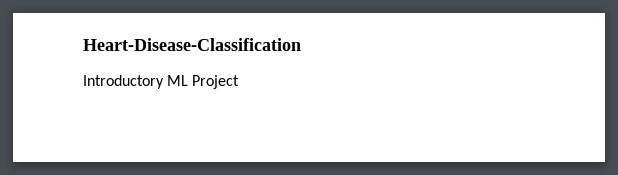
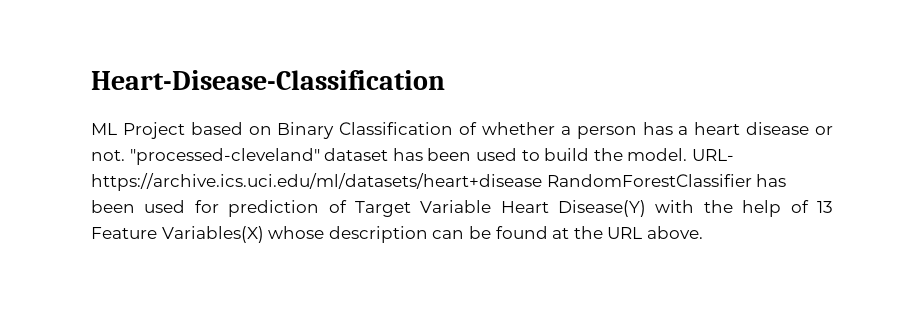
- Introductory ML Project
+ ML Project based on Binary Classification of whether a person has a heart disease or not. "processed-cleveland" dataset has been used to build the model. URL- https://archive.ics.uci.edu/ml/datasets/heart+disease RandomForestClassifier has been used for prediction of Target Variable Heart Disease(Y) with the help of 13 Feature Variables(X) whose description can be found at the URL above.

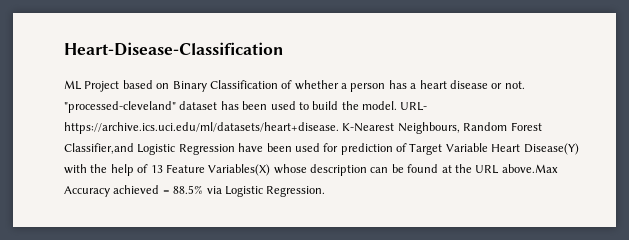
- URL- https://archive.ics.uci.edu/ml/datasets/heart+disease RandomForestClassifier has been used for prediction of Target Variable Heart Disease(Y) with the help of 13 Feature Variables(X) whose description can be found at the URL above.
+ URL- https://archive.ics.uci.edu/ml/datasets/heart+disease. K-Nearest Neighbours, Random Forest Classifier,and Logistic Regression have been used for prediction of Target Variable Heart Disease(Y) with the help of 13 Feature Variables(X) whose description can be found at the URL above.Max Accuracy achieved = 88.5% via Logistic Regression.

